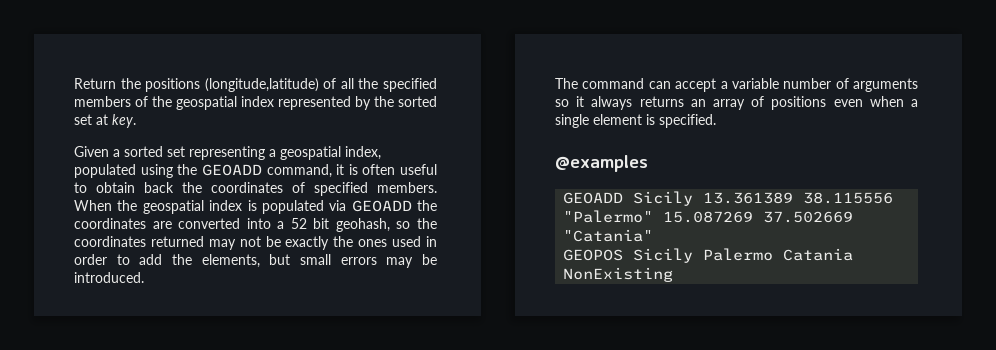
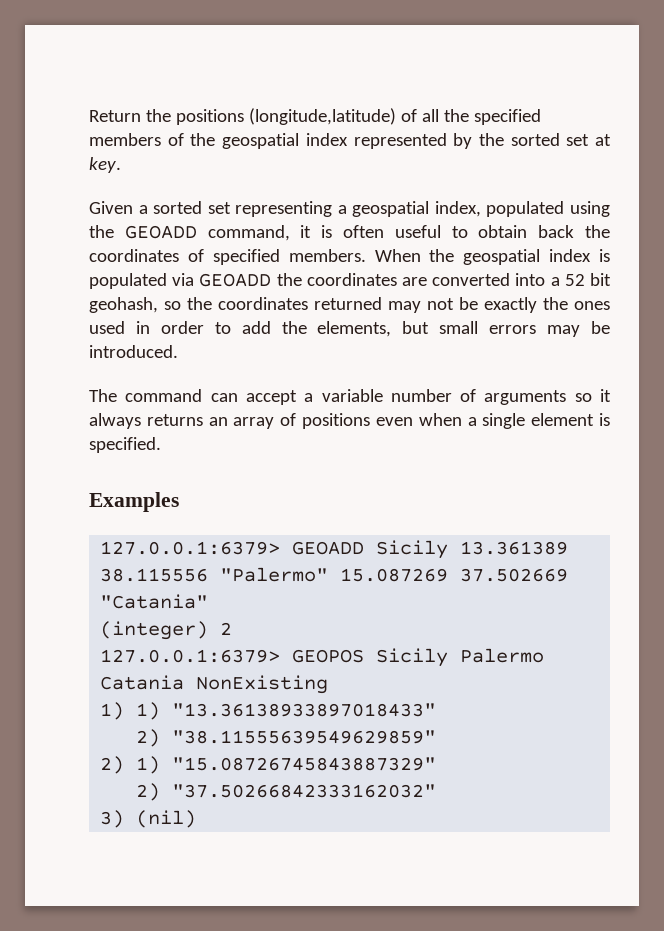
- @examples
- GEOADD Sicily 13.361389 38.115556 "Palermo" 15.087269 37.502669 "Catania"
+ Examples
+ 127.0.0.1:6379> GEOADD Sicily 13.361389 38.115556 "Palermo" 15.087269 37.502669 "Catania"
- GEOPOS Sicily Palermo Catania NonExisting
+ (integer) 2
+ 127.0.0.1:6379> GEOPOS Sicily Palermo Catania NonExisting
+ 1) 1) "13.36138933897018433"
+ 2) "38.11555639549629859"
+ 2) 1) "15.08726745843887329"
+ 2) "37.50266842333162032"
+ 3) (nil)

